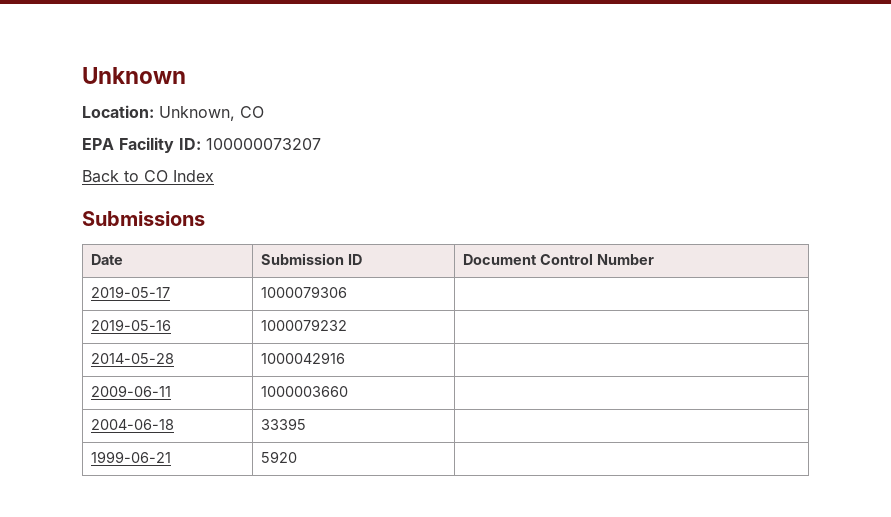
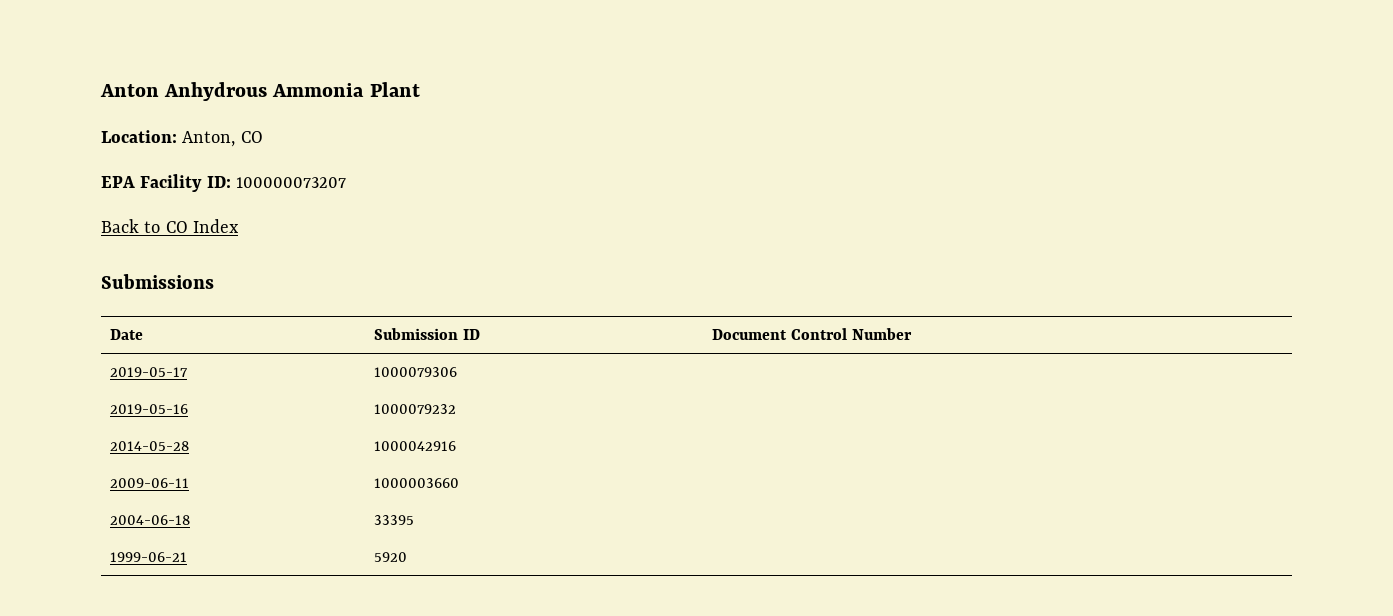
- Unknown
+ Anton Anhydrous Ammonia Plant
- Location: Unknown, CO
+ Location: Anton, CO

